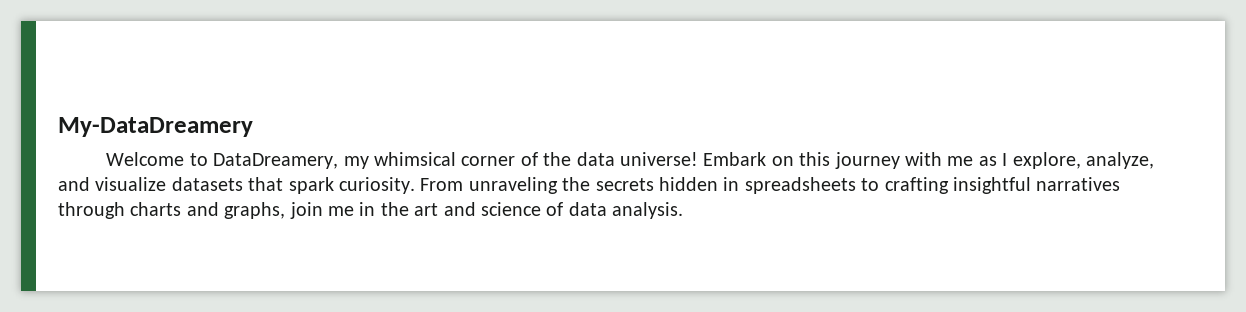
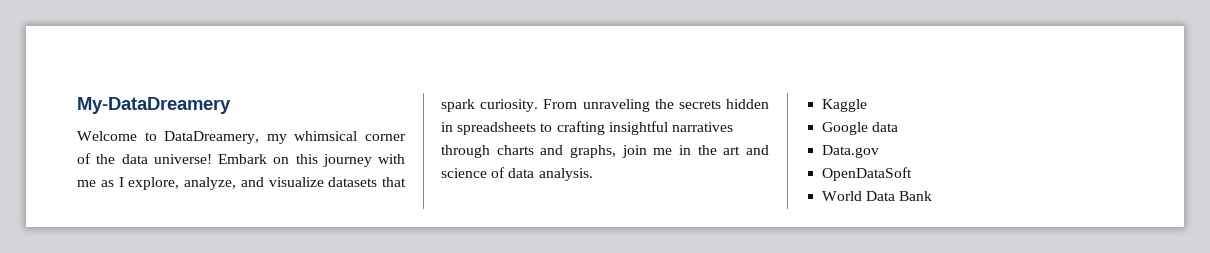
+ Kaggle
+ Google data
+ Data.gov
+ OpenDataSoft
+ World Data Bank

